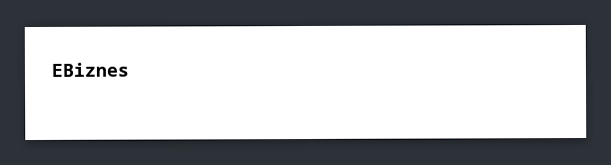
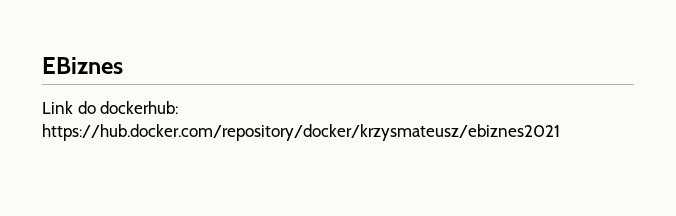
+ Link do dockerhub: https://hub.docker.com/repository/docker/krzysmateusz/ebiznes2021

